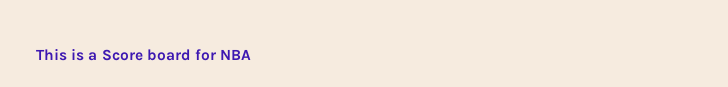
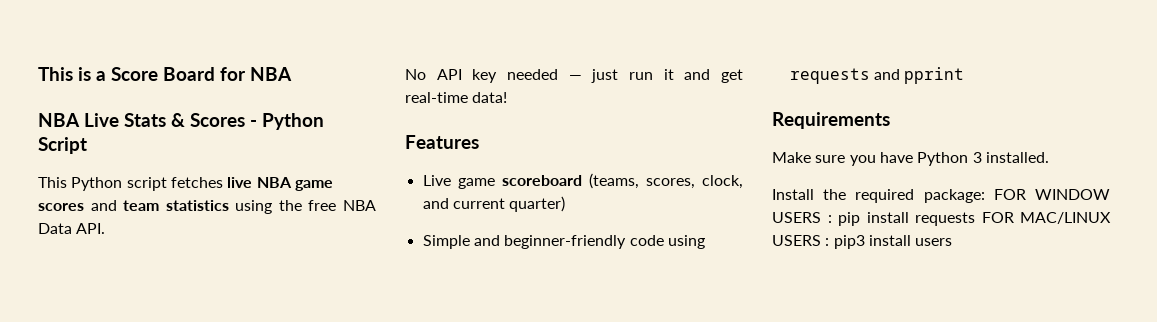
- This is a Score board for NBA
+ This is a Score Board for NBA
+ NBA Live Stats & Scores - Python Script
+ This Python script fetches live NBA game scores and team statistics using the free NBA Data API.
+ No API key needed — just run it and get real-time data!
+ Features
+ Live game scoreboard (teams, scores, clock, and current quarter)
+ Simple and beginner-friendly code using requests and pprint
+ Requirements
+ Make sure you have Python 3 installed.
+ Install the required package: FOR WINDOW USERS : pip install requests FOR MAC/LINUX USERS : pip3 install users

